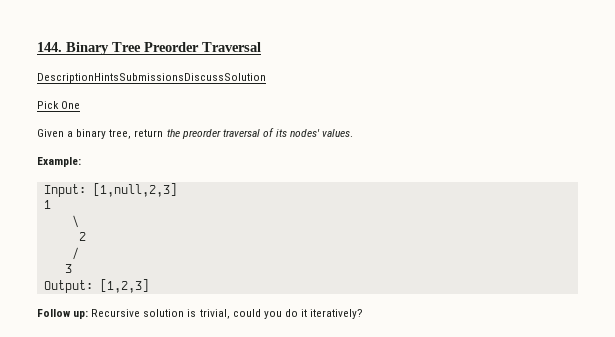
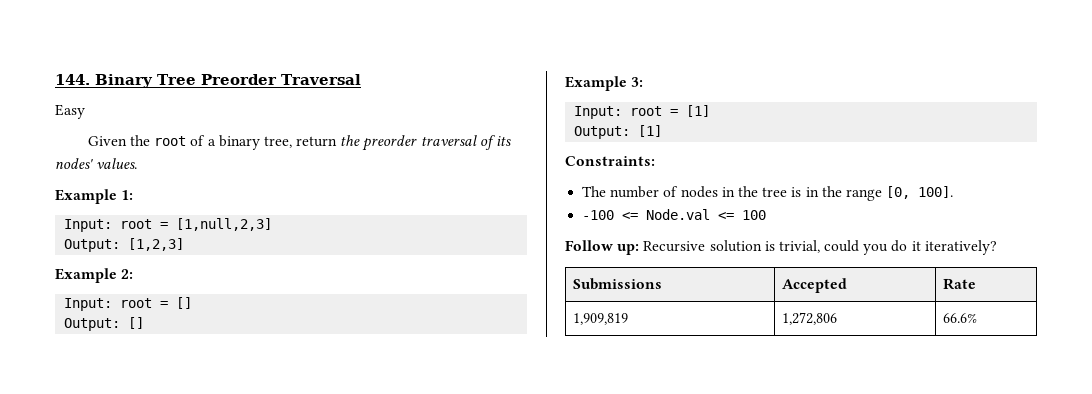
- DescriptionHintsSubmissionsDiscussSolution
- Pick One
- Given a binary tree, return the preorder traversal of its nodes' values.
+ Easy
+ Given the root of a binary tree, return the preorder traversal of its nodes' values.
- Example:
- Input: [1,null,2,3]
+ Example 1:
+ Input: root = [1,null,2,3]
- 1
- \
- 2
- /
- 3
  Output: [1,2,3]
+ Example 2:
+ Input: root = []
+ Output: []
+ Example 3:
+ Input: root = [1]
+ Output: [1]
+ Constraints:
+ The number of nodes in the tree is in the range [0, 100].
+ -100 <= Node.val <= 100
+ Submissions | Accepted | Rate
+ 1,909,819 | 1,272,806 | 66.6%

